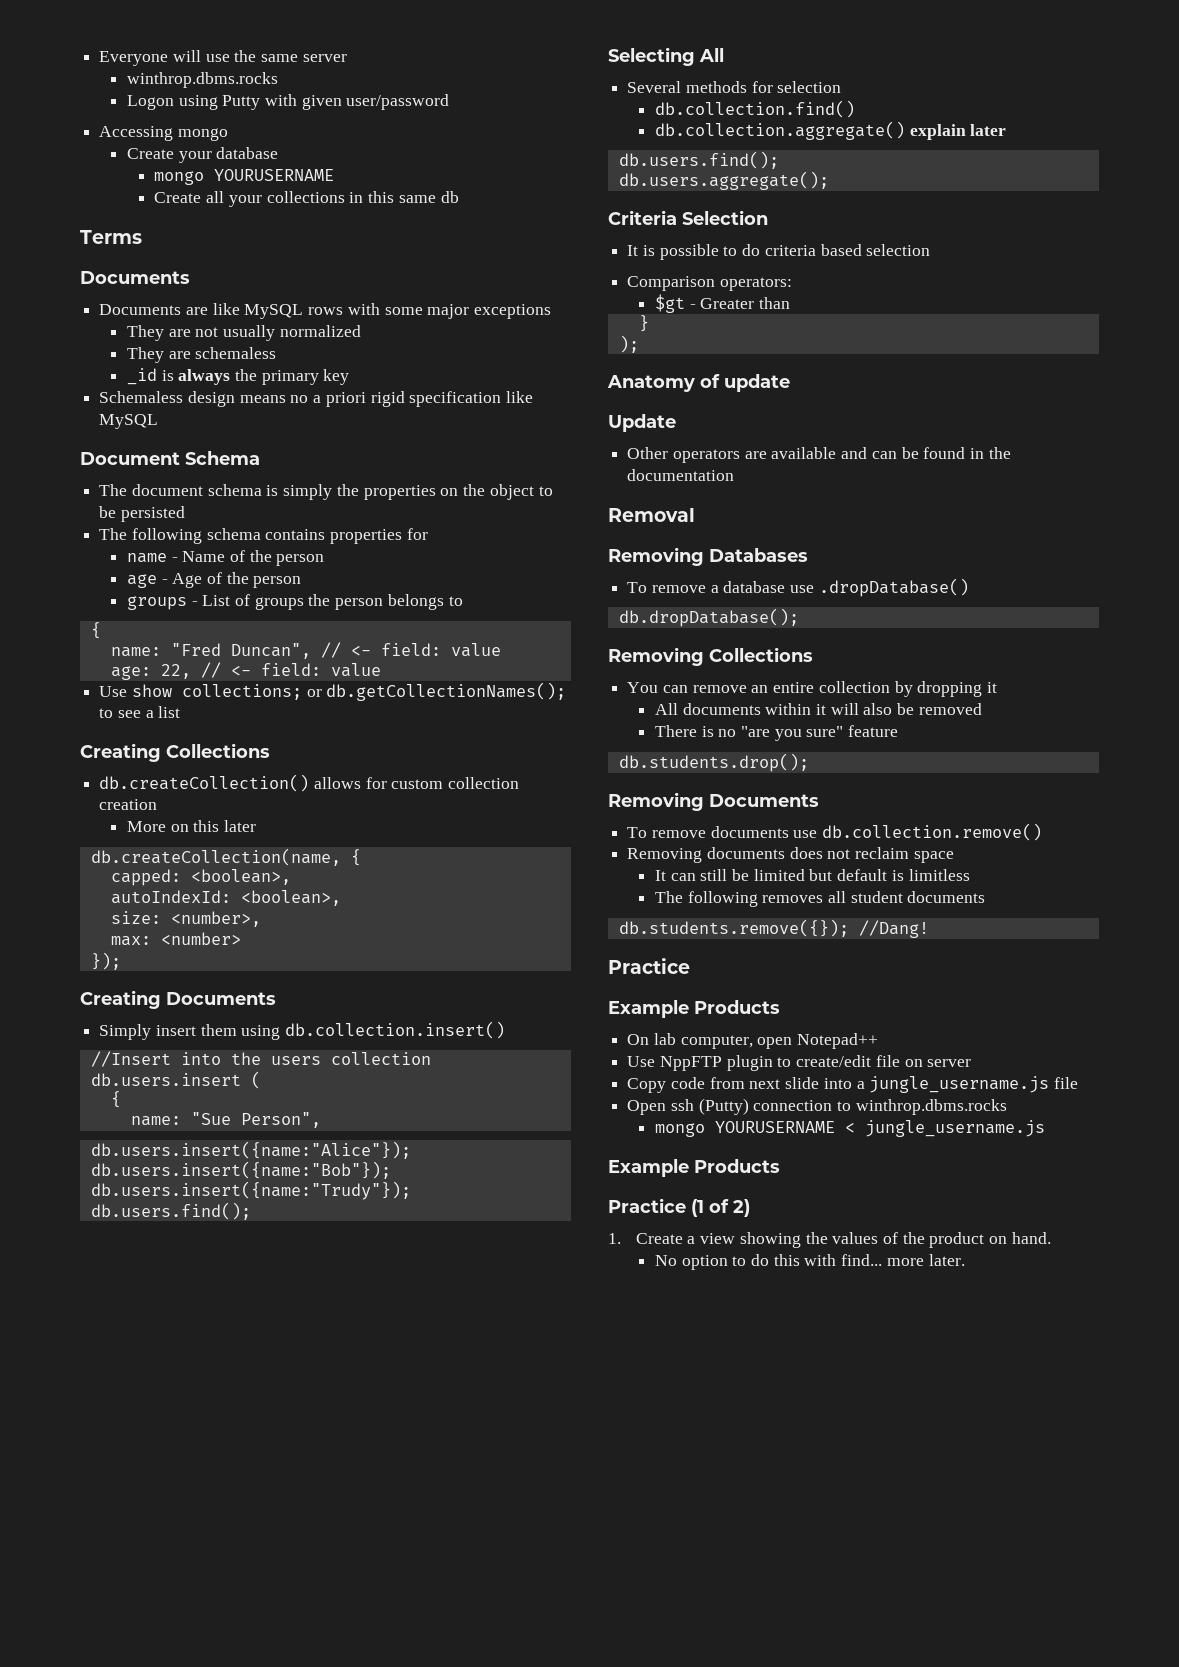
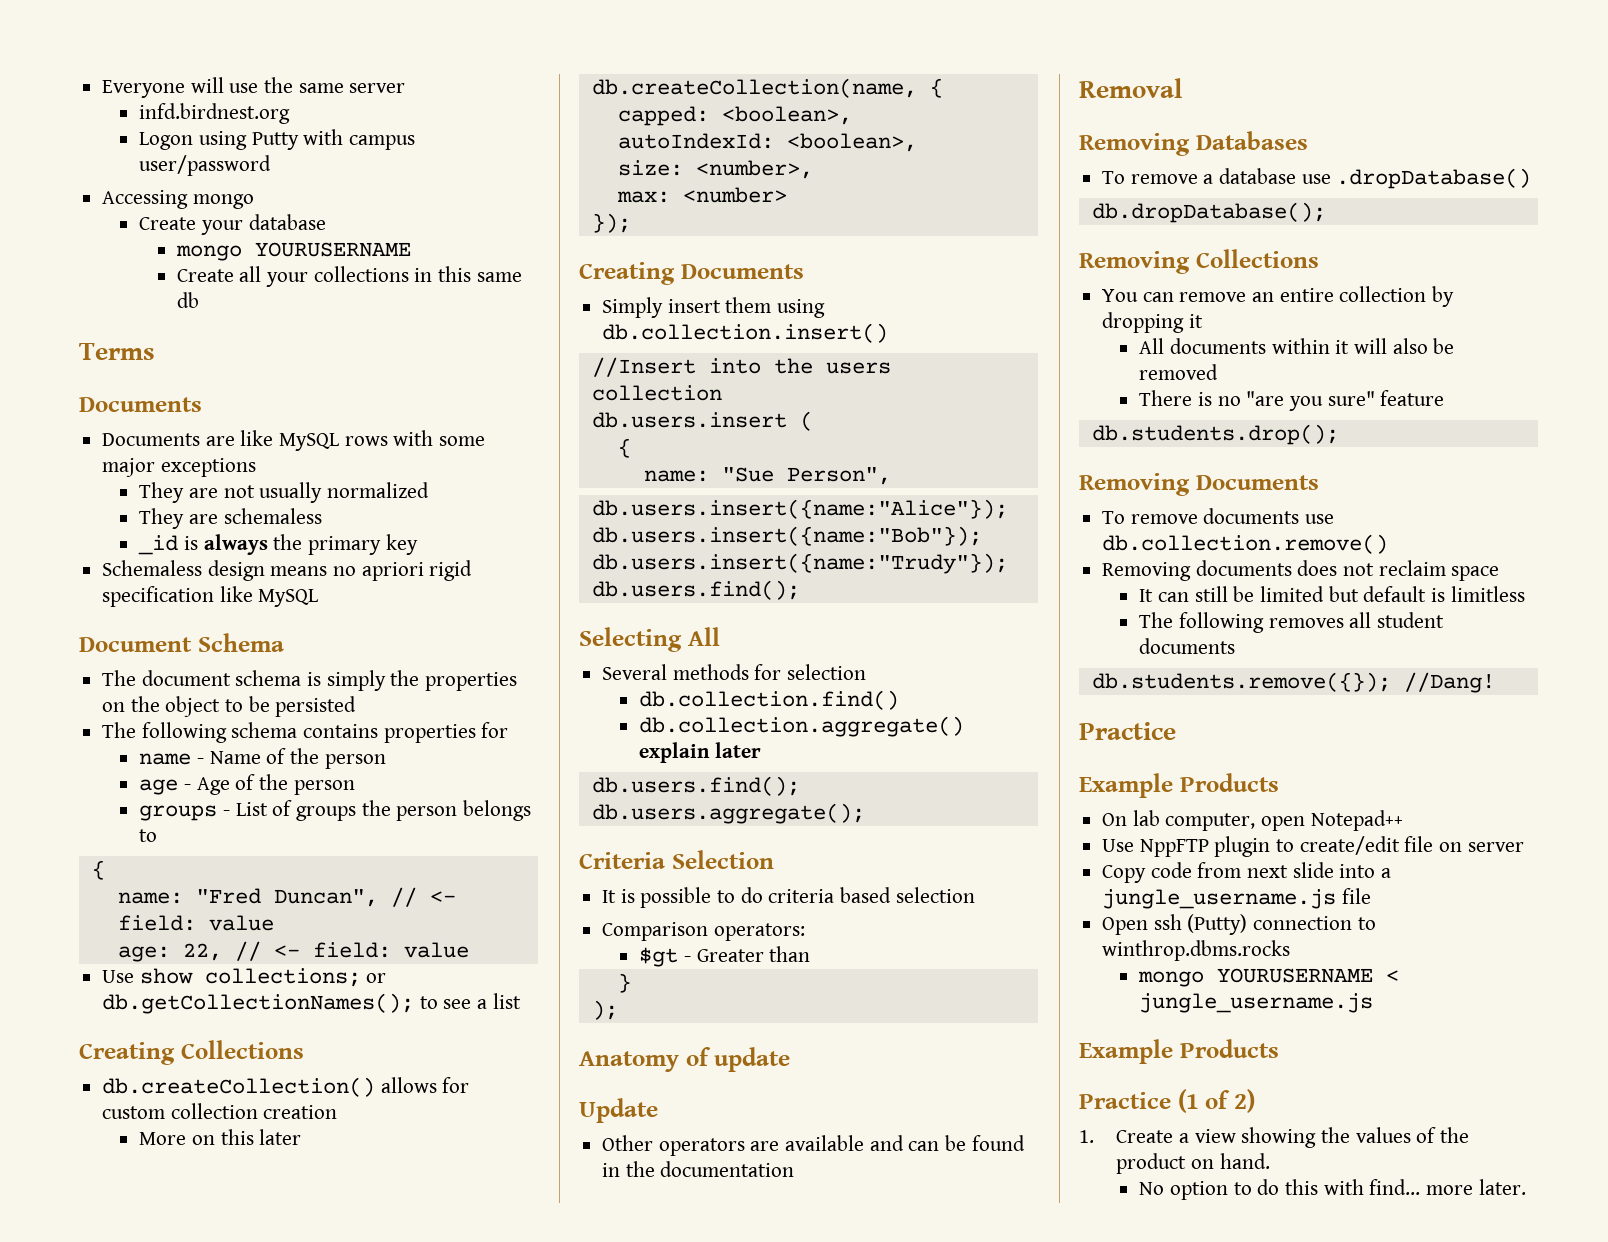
  Everyone will use the same server
- winthrop.dbms.rocks
+ infd.birdnest.org
- Logon using Putty with given user/password
+ Logon using Putty with campus user/password
- Schemaless design means no a priori rigid specification like MySQL
+ Schemaless design means no apriori rigid specification like MySQL

